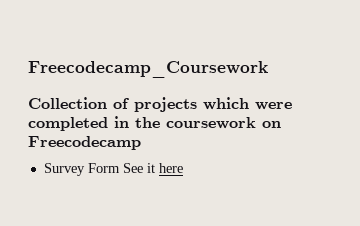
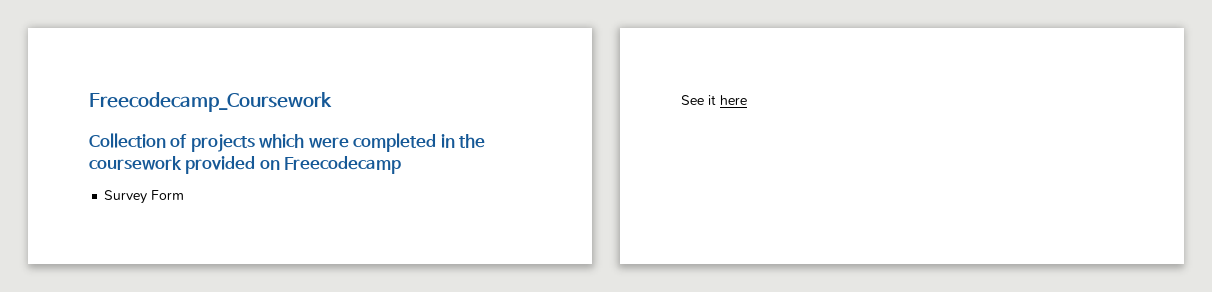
- Collection of projects which were completed in the coursework on Freecodecamp
+ Collection of projects which were completed in the coursework provided on Freecodecamp
- Survey Form See it here
+ Survey Form
+ See it here

